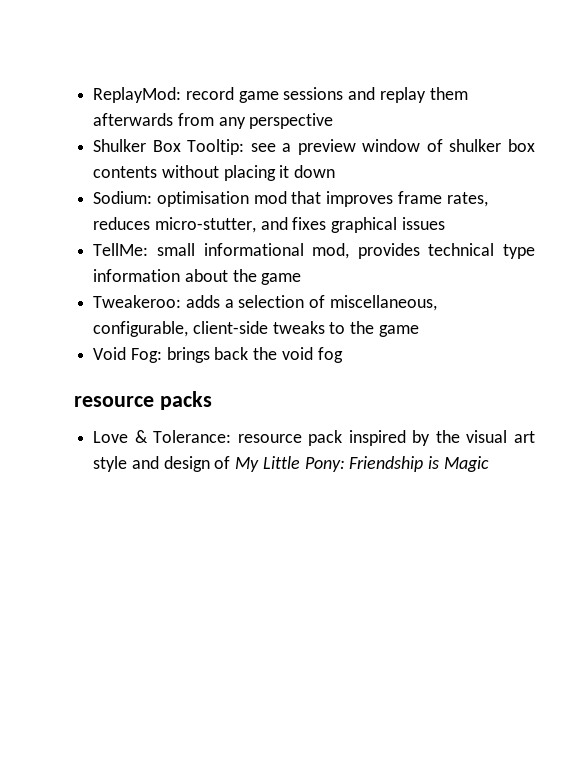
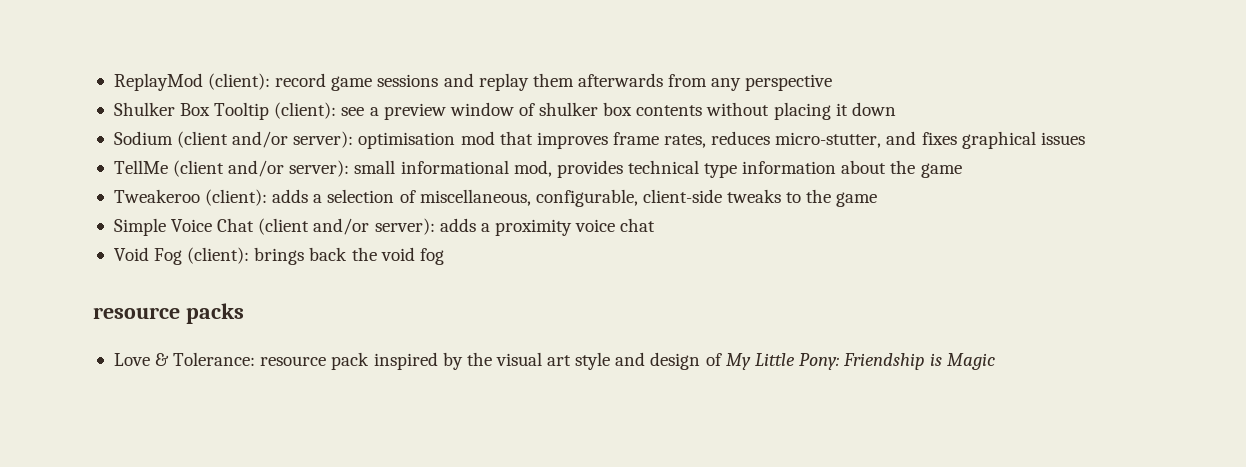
- ReplayMod: record game sessions and replay them afterwards from any perspective
+ ReplayMod (client): record game sessions and replay them afterwards from any perspective
- Shulker Box Tooltip: see a preview window of shulker box contents without placing it down
+ Shulker Box Tooltip (client): see a preview window of shulker box contents without placing it down
- Sodium: optimisation mod that improves frame rates, reduces micro-stutter, and fixes graphical issues
+ Sodium (client and/or server): optimisation mod that improves frame rates, reduces micro-stutter, and fixes graphical issues
- TellMe: small informational mod, provides technical type information about the game
+ TellMe (client and/or server): small informational mod, provides technical type information about the game
- Tweakeroo: adds a selection of miscellaneous, configurable, client-side tweaks to the game
+ Tweakeroo (client): adds a selection of miscellaneous, configurable, client-side tweaks to the game
+ Simple Voice Chat (client and/or server): adds a proximity voice chat
- Void Fog: brings back the void fog
+ Void Fog (client): brings back the void fog

